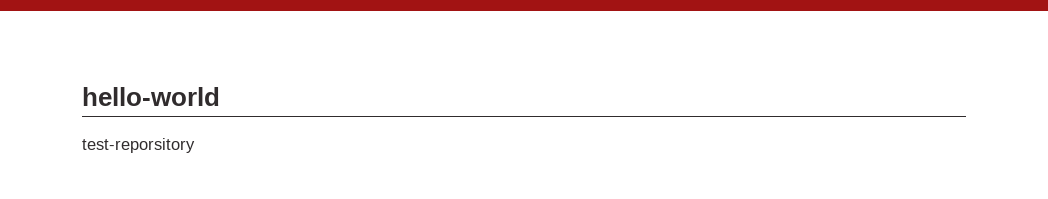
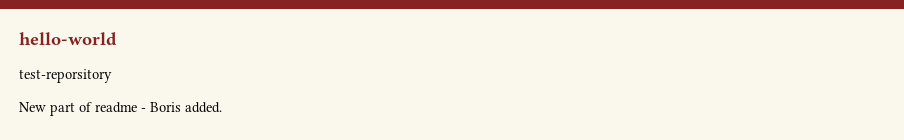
+ New part of readme - Boris added.

